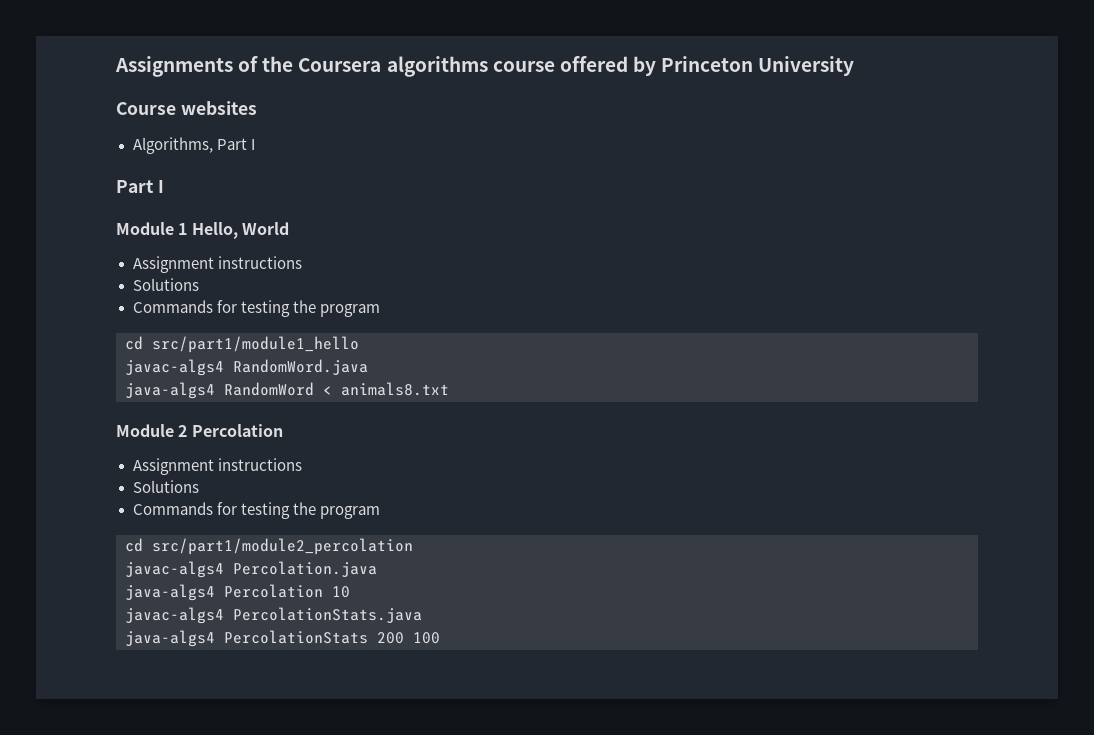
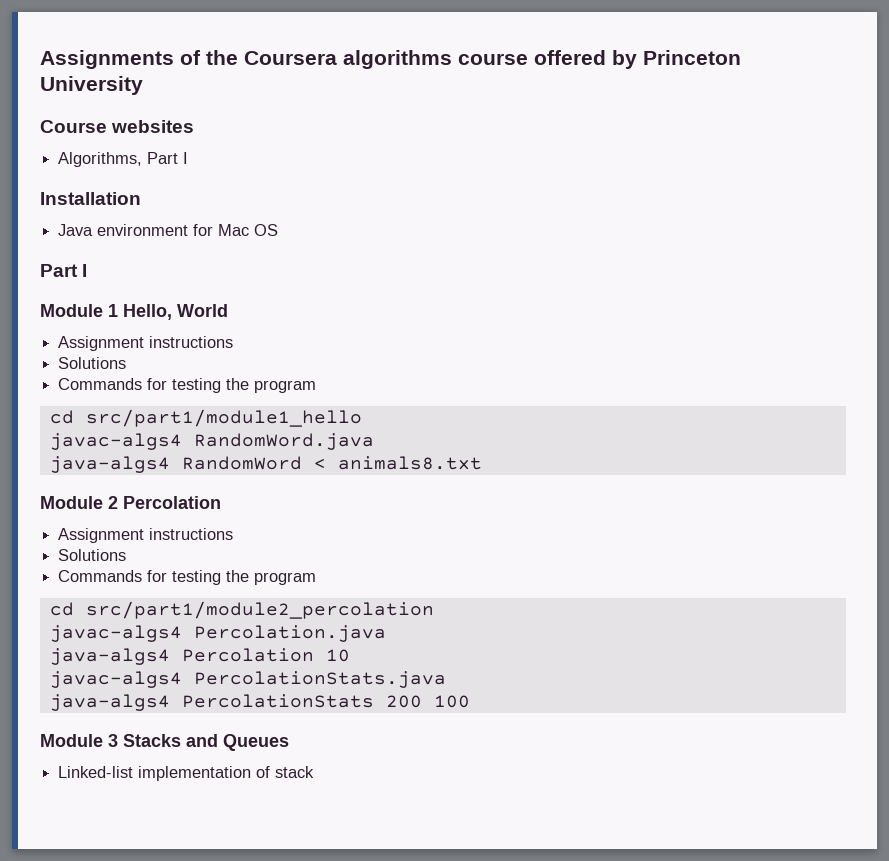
+ Installation
+ Java environment for Mac OS
+ Module 3 Stacks and Queues
+ Linked-list implementation of stack

